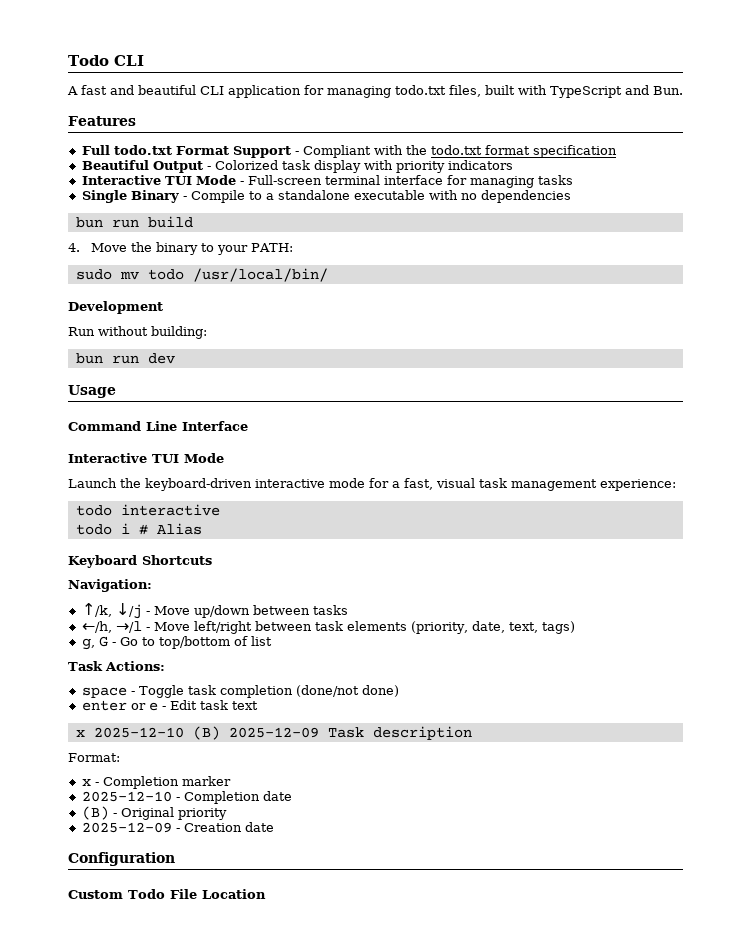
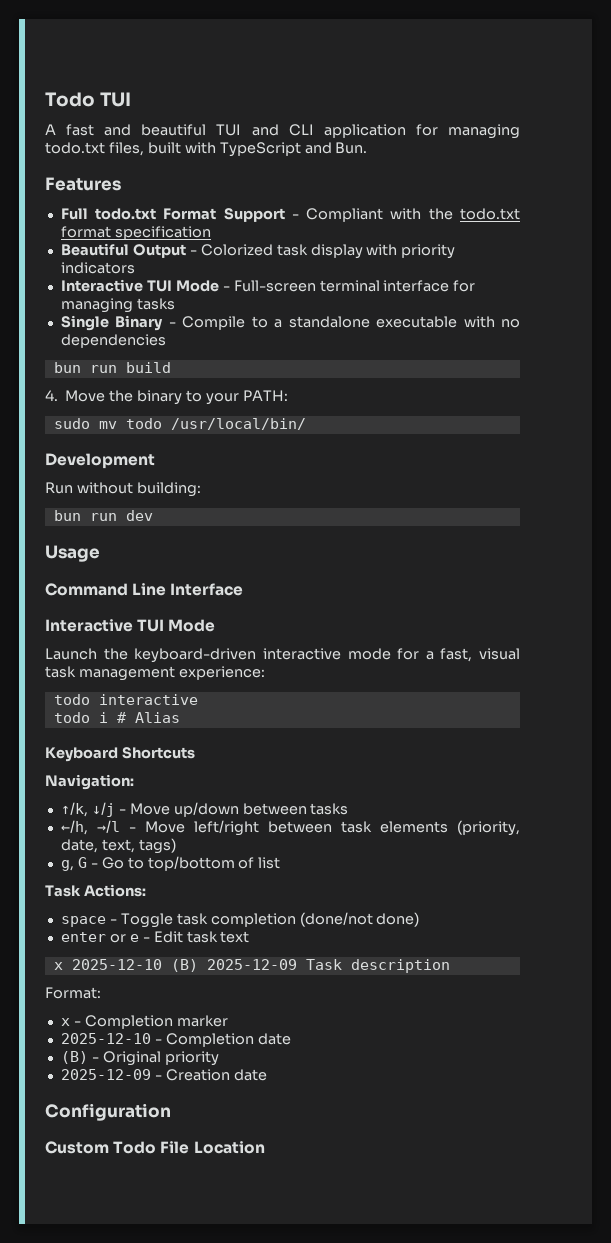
- Todo CLI
+ Todo TUI
- A fast and beautiful CLI application for managing todo.txt files, built with TypeScript and Bun.
+ A fast and beautiful TUI and CLI application for managing todo.txt files, built with TypeScript and Bun.

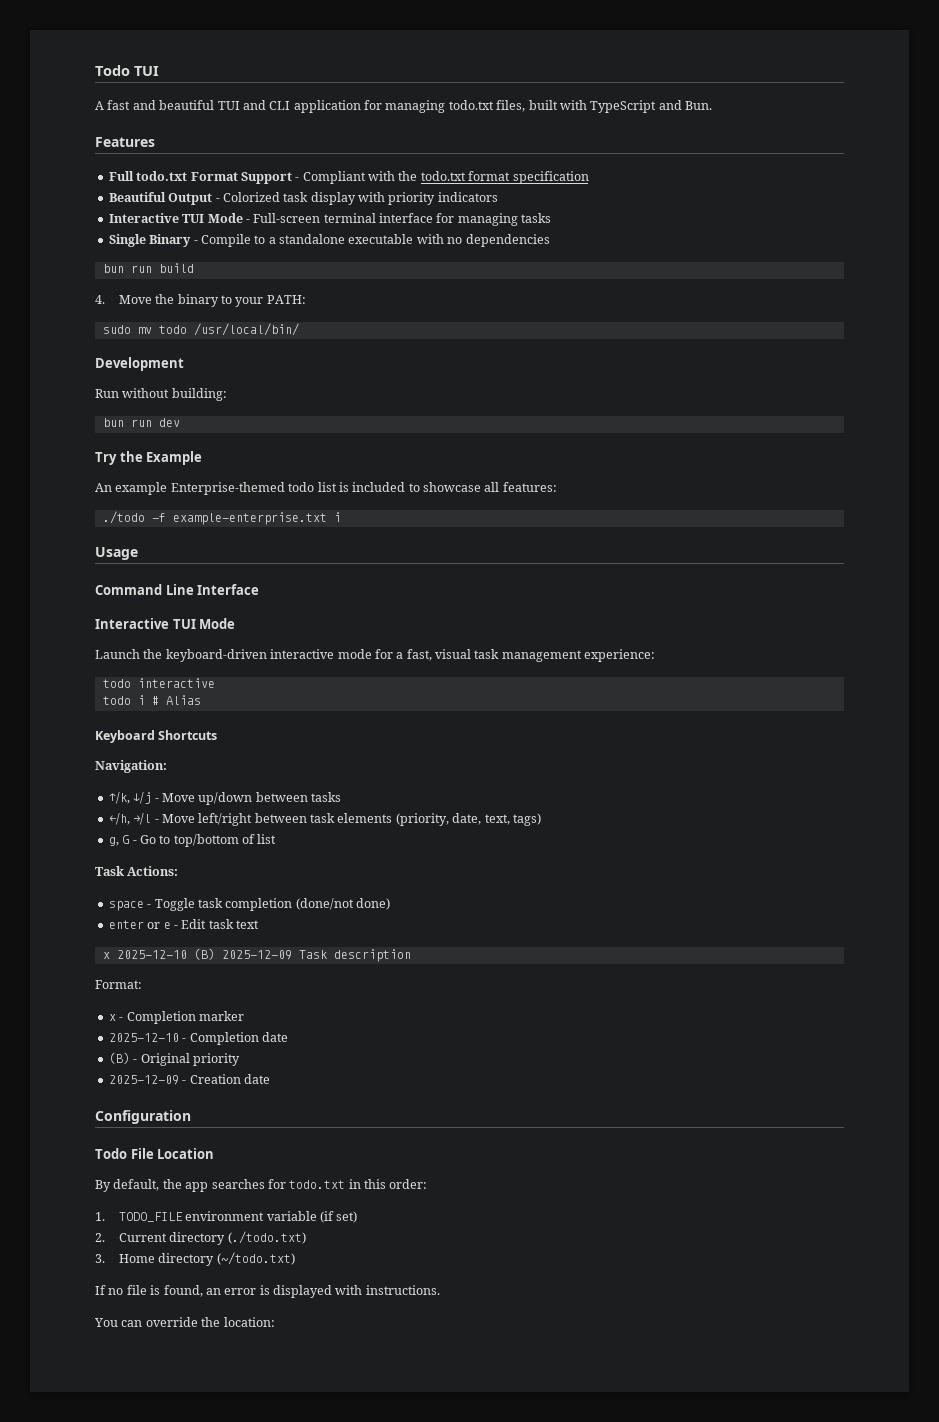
+ Try the Example
+ An example Enterprise-themed todo list is included to showcase all features:
+ ./todo -f example-enterprise.txt i
- Custom Todo File Location
+ Todo File Location
+ By default, the app searches for todo.txt in this order:
+ 1. TODO_FILE environment variable (if set)
+ 2. Current directory (./todo.txt)
+ 3. Home directory (~/todo.txt)
+ If no file is found, an error is displayed with instructions.
+ You can override the location:

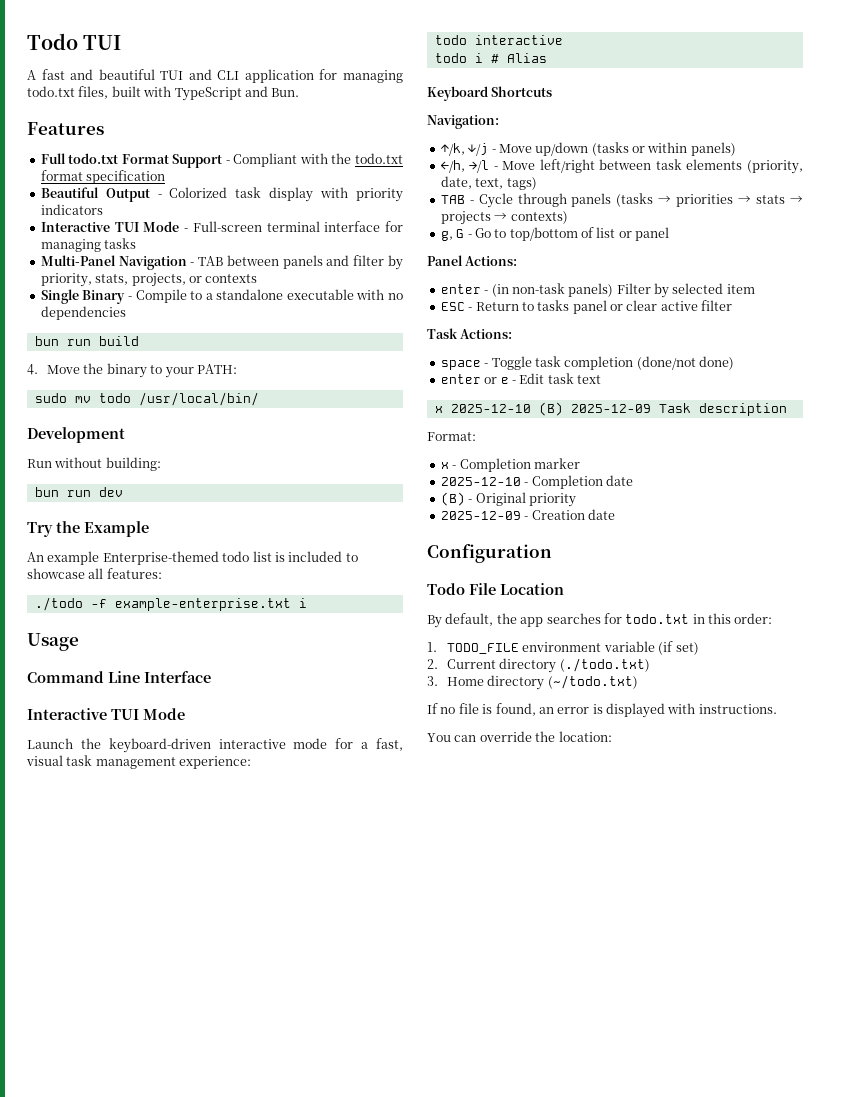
+ Multi-Panel Navigation - TAB between panels and filter by priority, stats, projects, or contexts
- ↑/k, ↓/j - Move up/down between tasks
+ ↑/k, ↓/j - Move up/down (tasks or within panels)
+ TAB - Cycle through panels (tasks → priorities → stats → projects → contexts)
- g, G - Go to top/bottom of list
+ g, G - Go to top/bottom of list or panel
+ Panel Actions:
+ enter - (in non-task panels) Filter by selected item
+ ESC - Return to tasks panel or clear active filter

